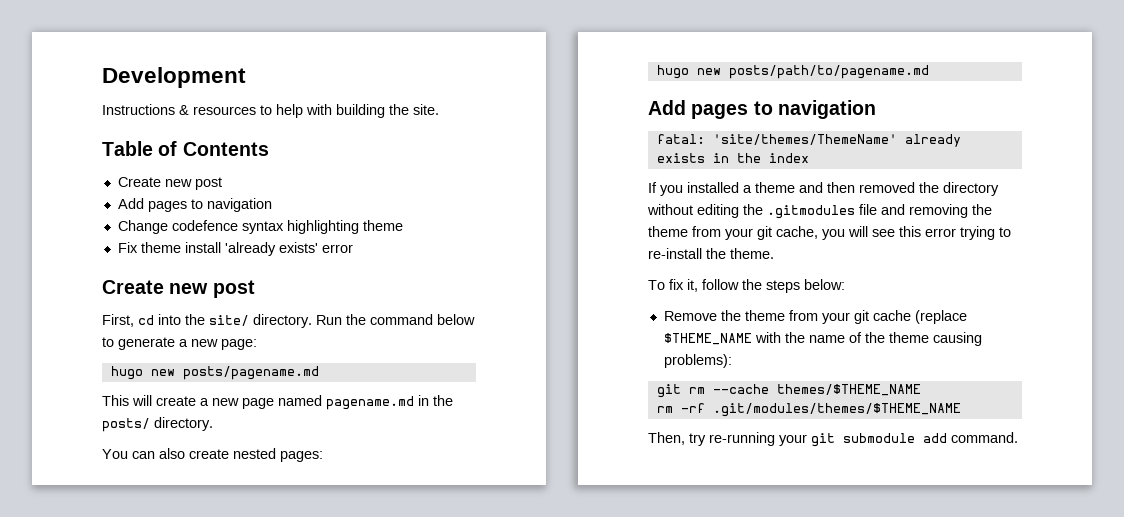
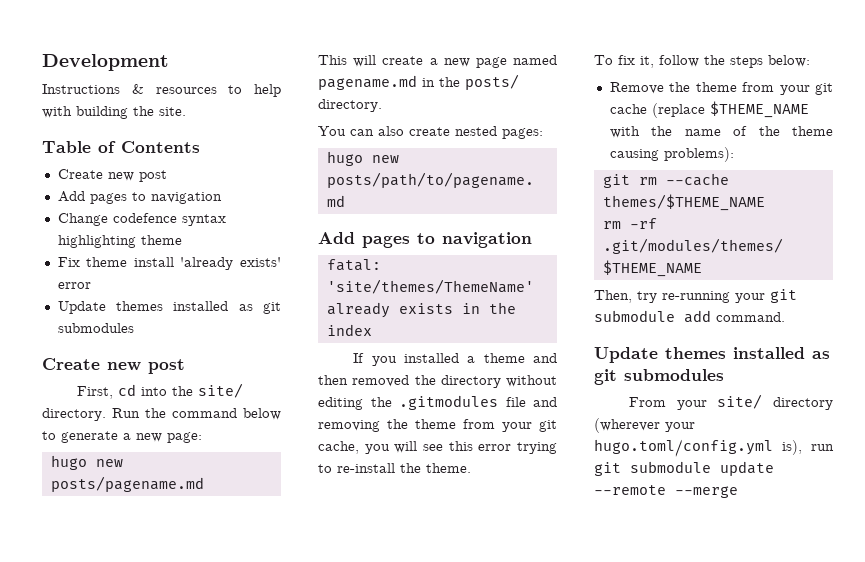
  Fix theme install 'already exists' error
+ Update themes installed as git submodules
  Then, try re-running your git submodule add command.
+ Update themes installed as git submodules
+ From your site/ directory (wherever your hugo.toml/config.yml is), run git submodule update --remote --merge

